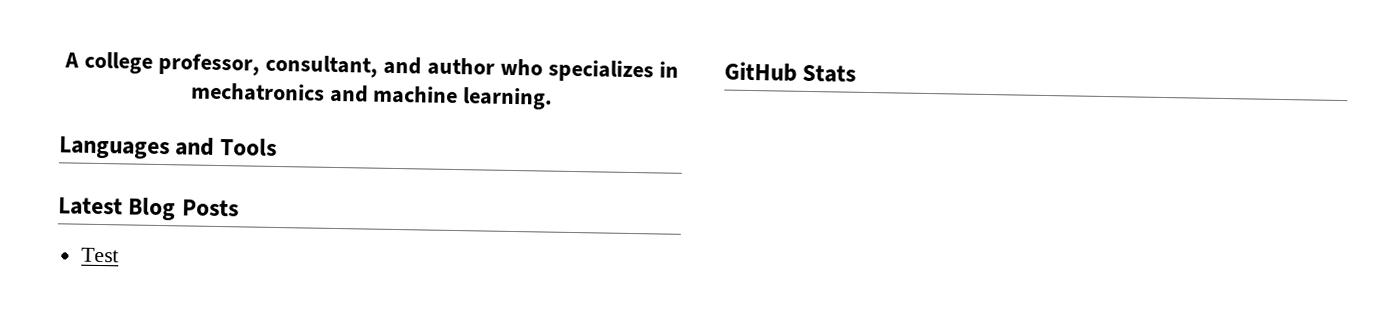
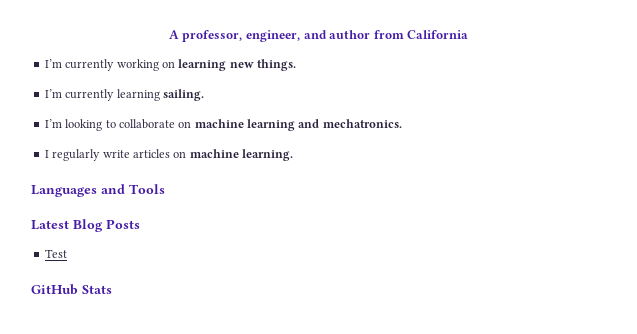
- A college professor, consultant, and author who specializes in mechatronics and machine learning.
+ A professor, engineer, and author from California
+ I’m currently working on learning new things.
+ I’m currently learning sailing.
+ I’m looking to collaborate on machine learning and mechatronics.
+ I regularly write articles on machine learning.

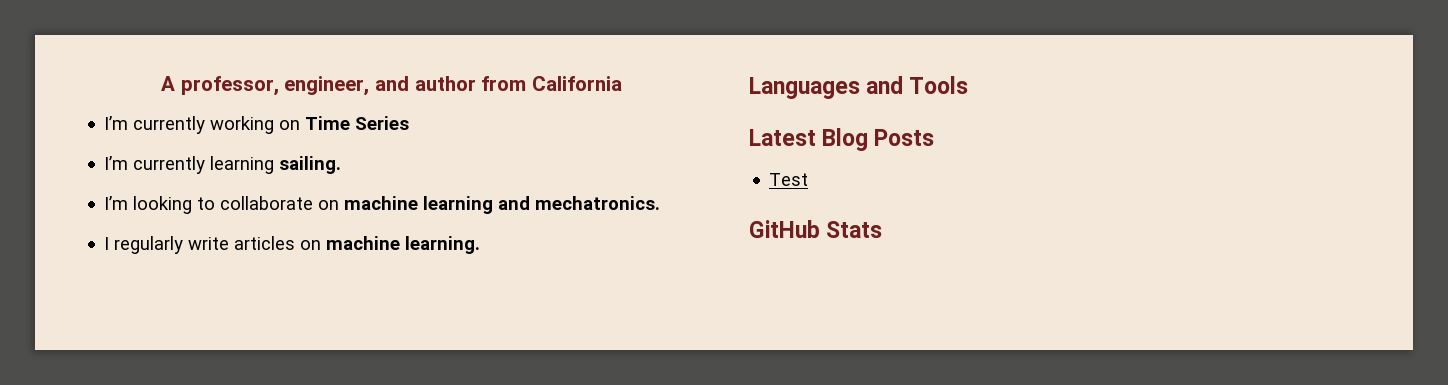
- I’m currently working on learning new things.
+ I’m currently working on Time Series

